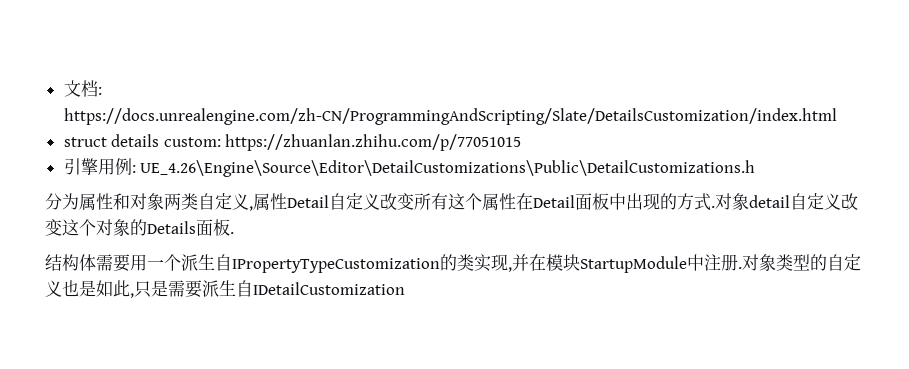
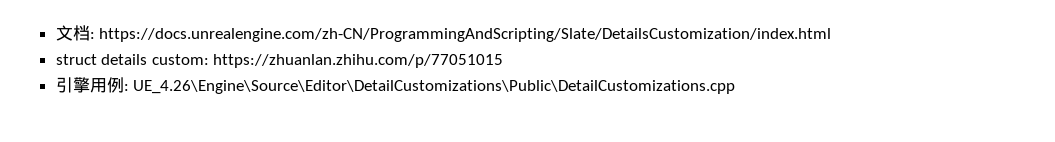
- 引擎用例: UE_4.26\Engine\Source\Editor\DetailCustomizations\Public\DetailCustomizations.h
- 分为属性和对象两类自定义,属性Detail自定义改变所有这个属性在Detail面板中出现的方式.对象detail自定义改变这个对象的Details面板.
- 结构体需要用一个派生自IPropertyTypeCustomization的类实现,并在模块StartupModule中注册.对象类型的自定义也是如此,只是需要派生自IDetailCustomization
+ 引擎用例: UE_4.26\Engine\Source\Editor\DetailCustomizations\Public\DetailCustomizations.cpp

